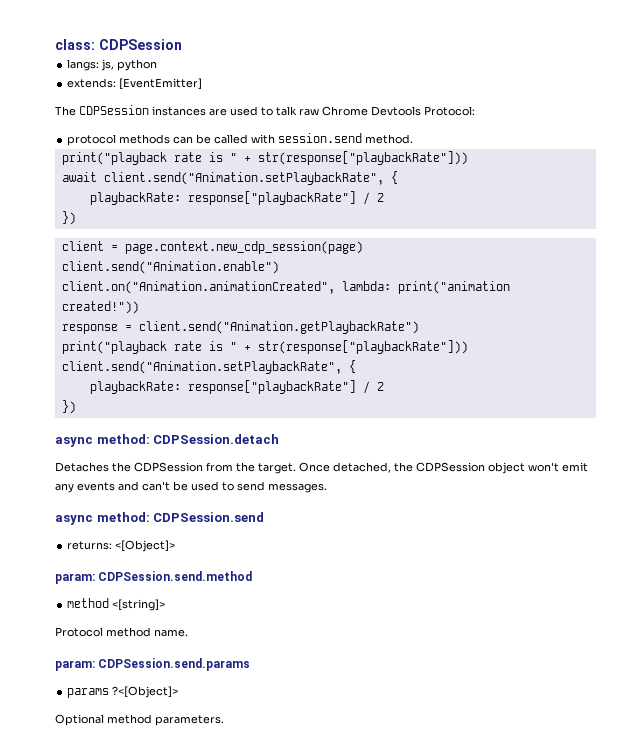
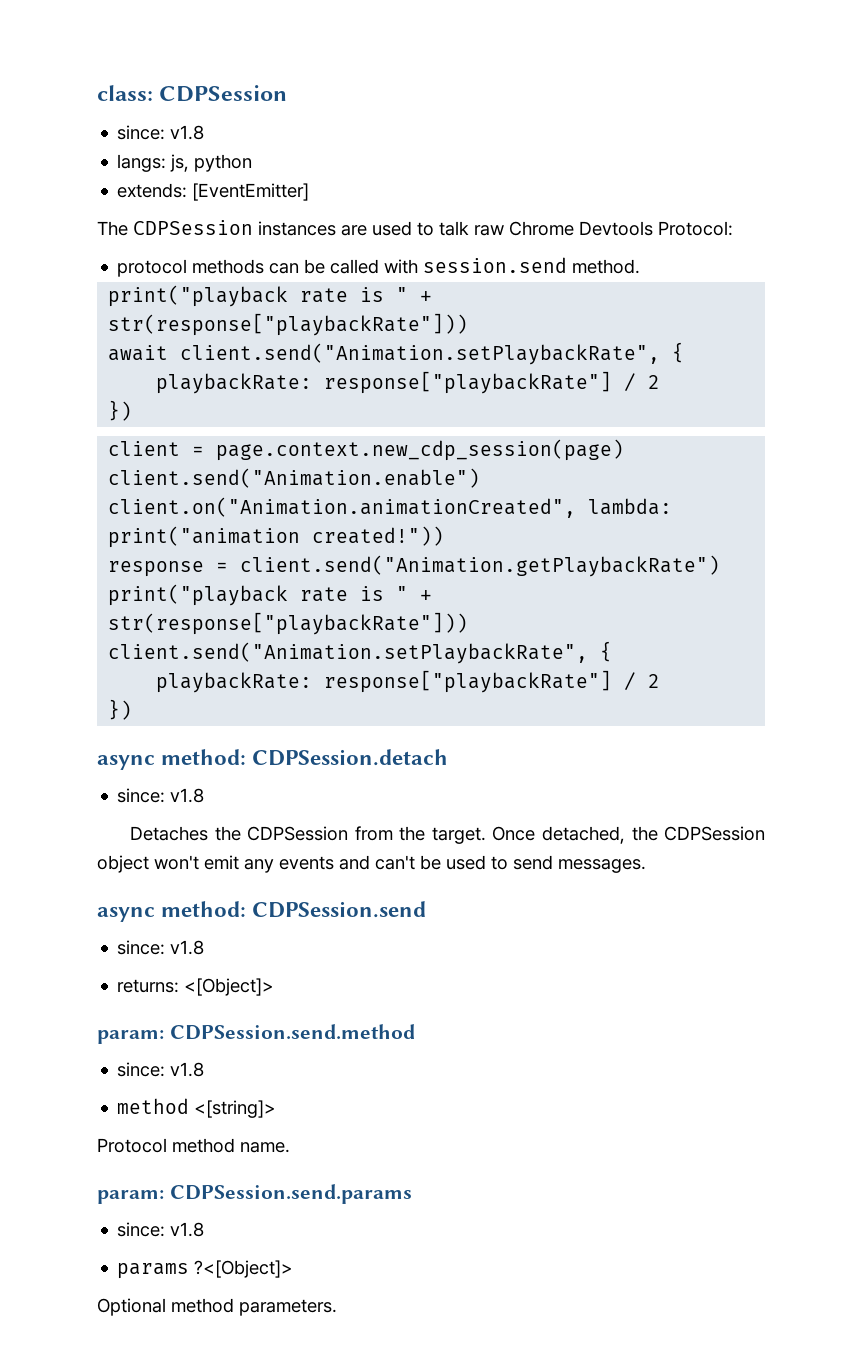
  class: CDPSession
+ since: v1.8
  async method: CDPSession.detach
+ since: v1.8
  async method: CDPSession.send
+ since: v1.8
  param: CDPSession.send.method
+ since: v1.8
  param: CDPSession.send.params
+ since: v1.8

